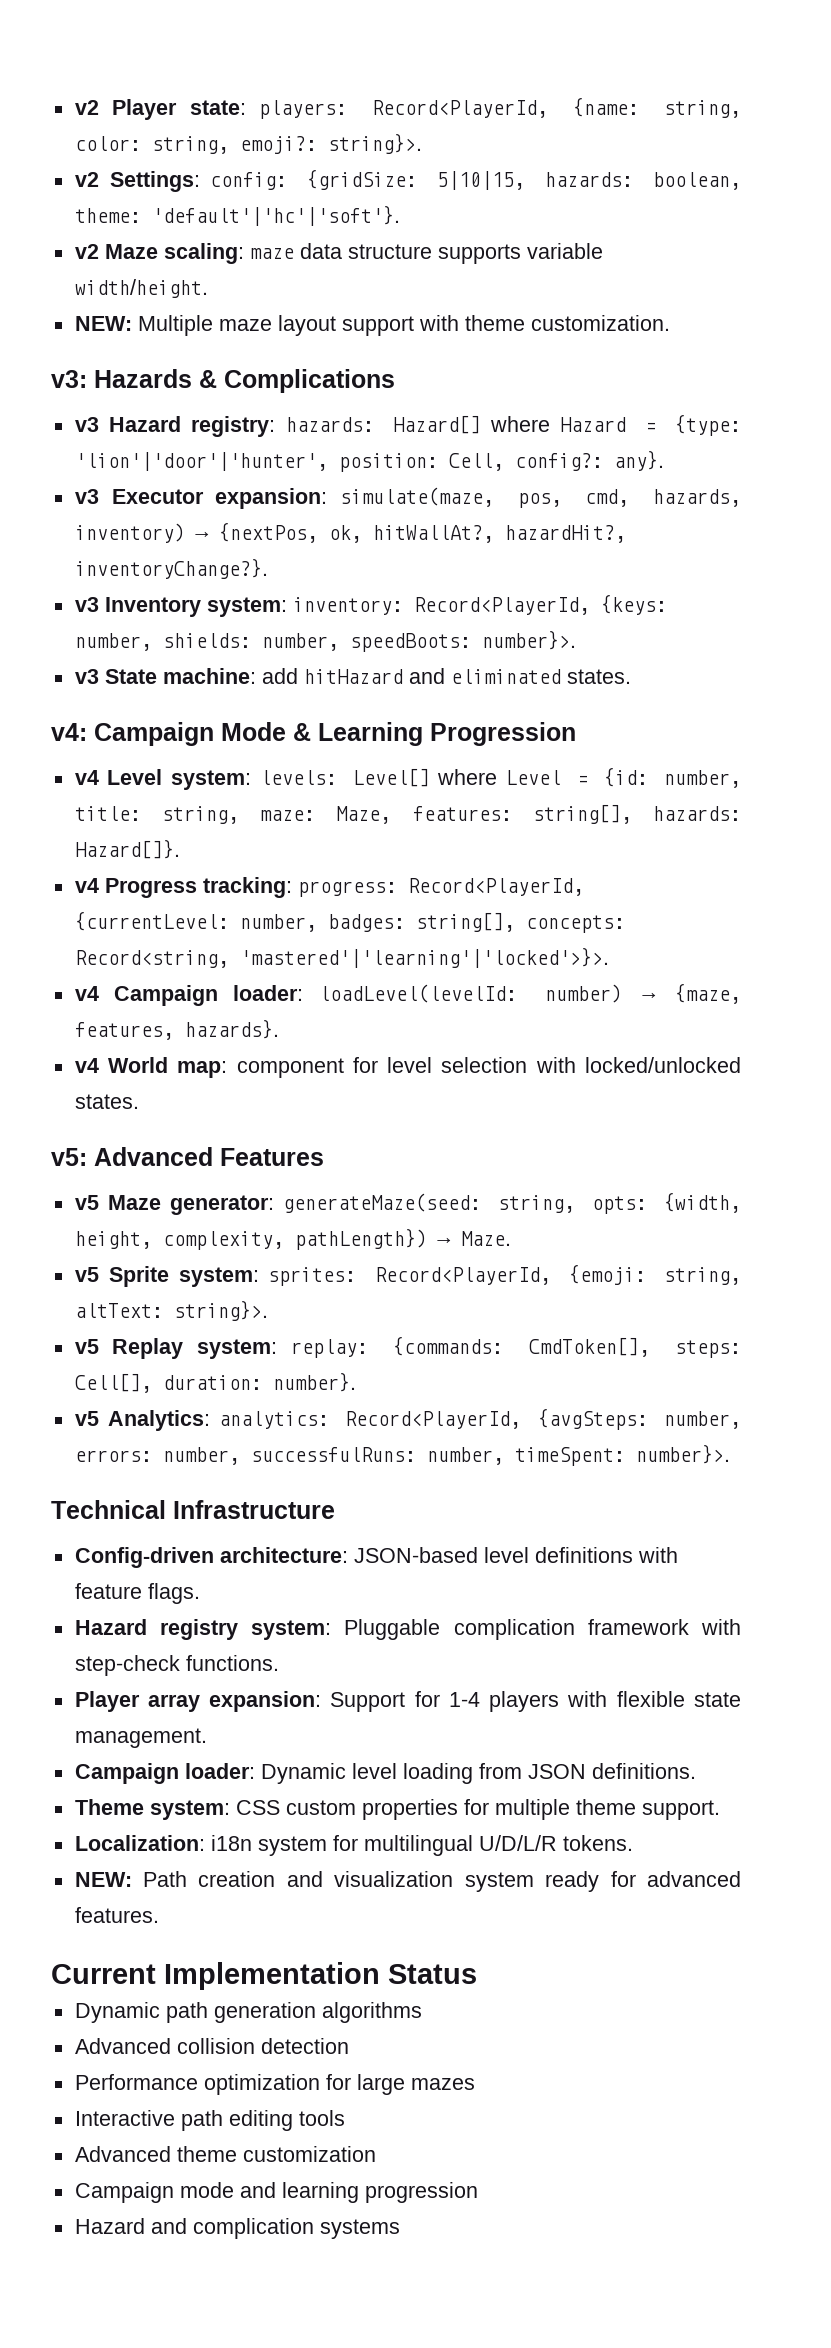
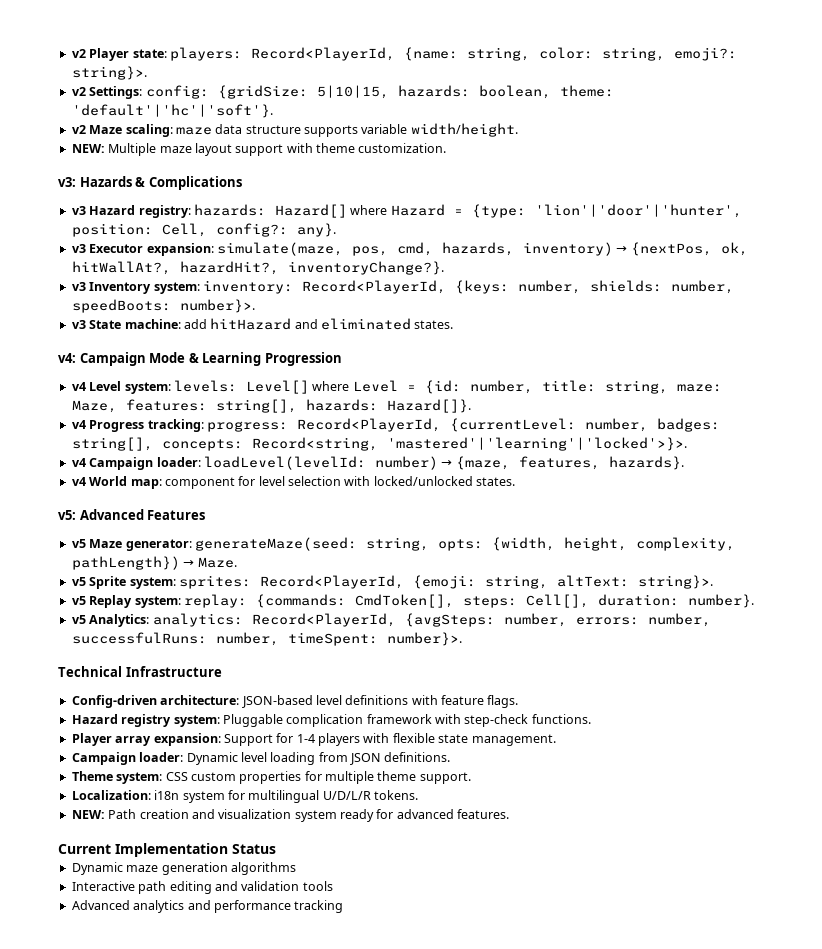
- Dynamic path generation algorithms
+ Dynamic maze generation algorithms
- Advanced collision detection
- Performance optimization for large mazes
- Interactive path editing tools
+ Interactive path editing and validation tools
- Advanced theme customization
- Campaign mode and learning progression
- Hazard and complication systems
+ Advanced analytics and performance tracking

